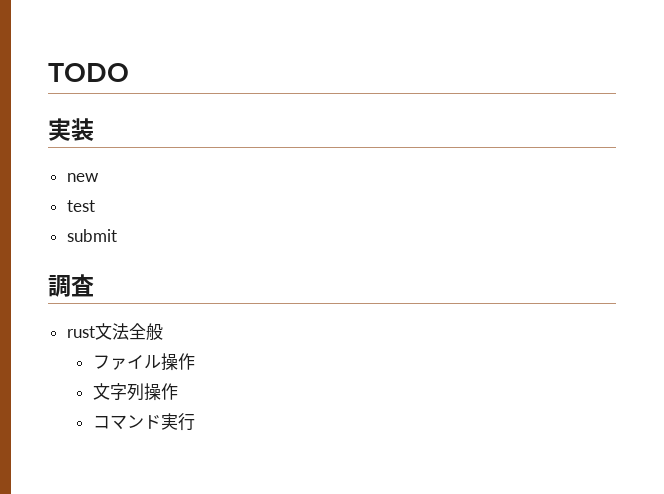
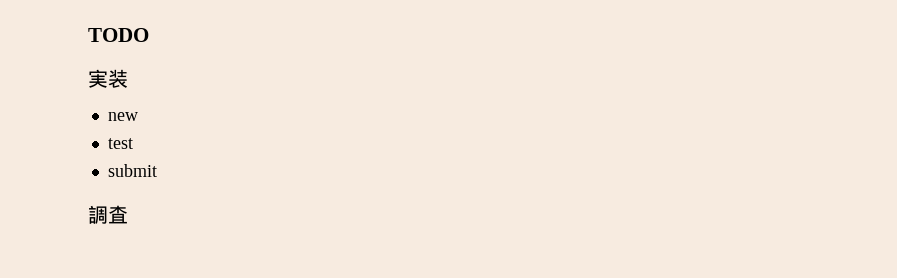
- rust文法全般
- ファイル操作
- 文字列操作
- コマンド実行

